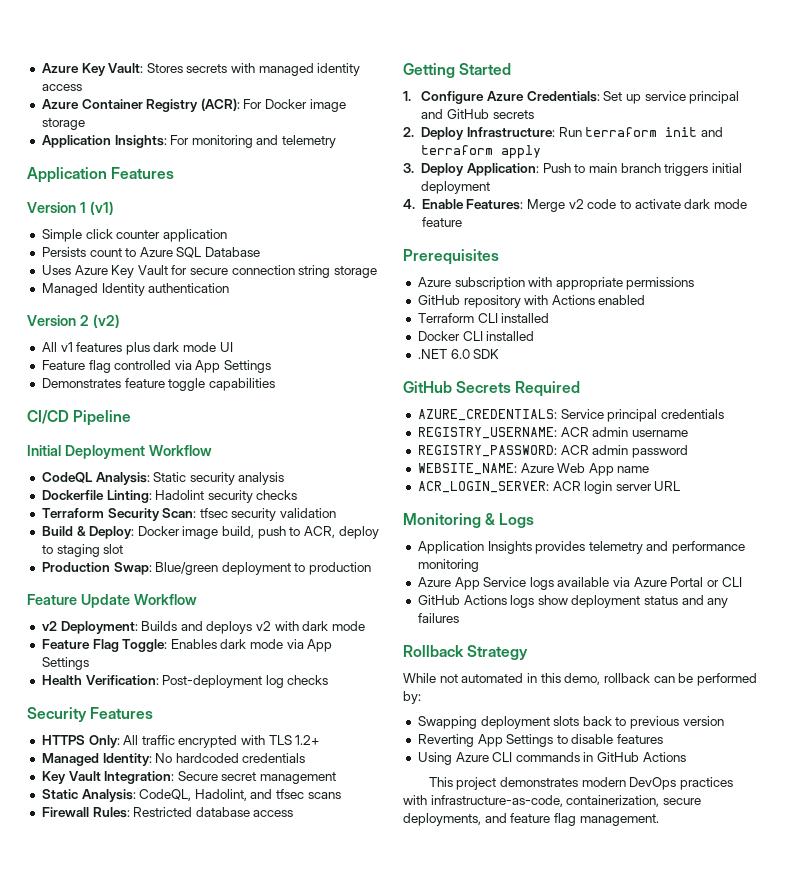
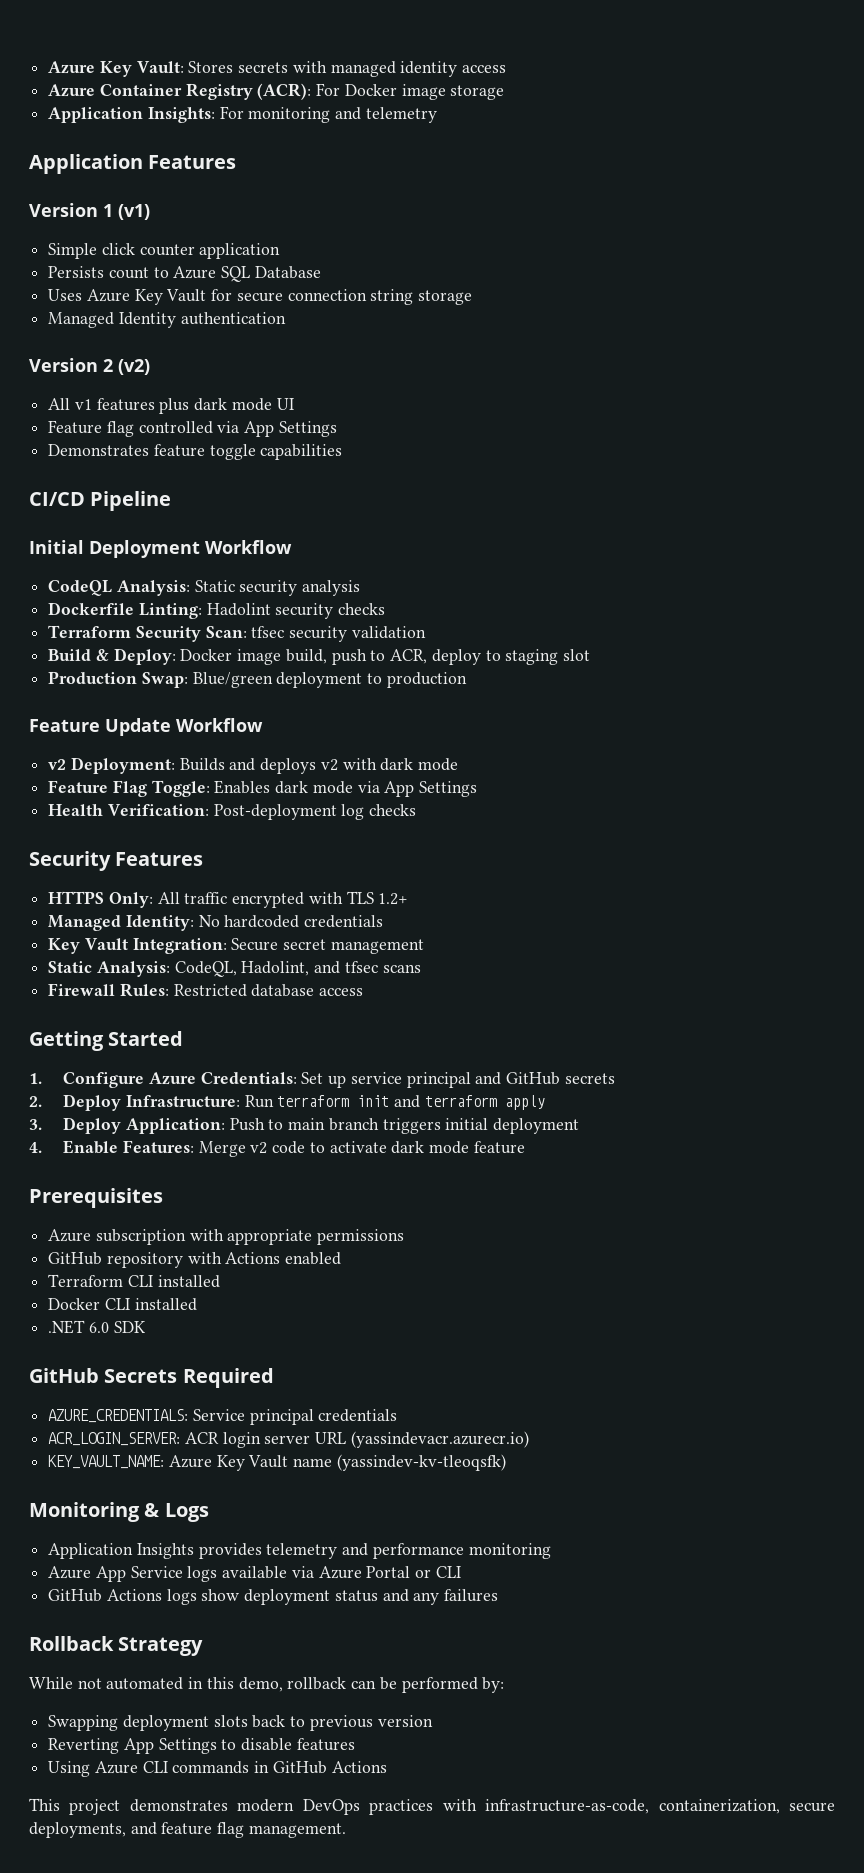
- REGISTRY_USERNAME: ACR admin username
- REGISTRY_PASSWORD: ACR admin password
- WEBSITE_NAME: Azure Web App name
- ACR_LOGIN_SERVER: ACR login server URL
+ ACR_LOGIN_SERVER: ACR login server URL (yassindevacr.azurecr.io)
+ KEY_VAULT_NAME: Azure Key Vault name (yassindev-kv-tleoqsfk)

